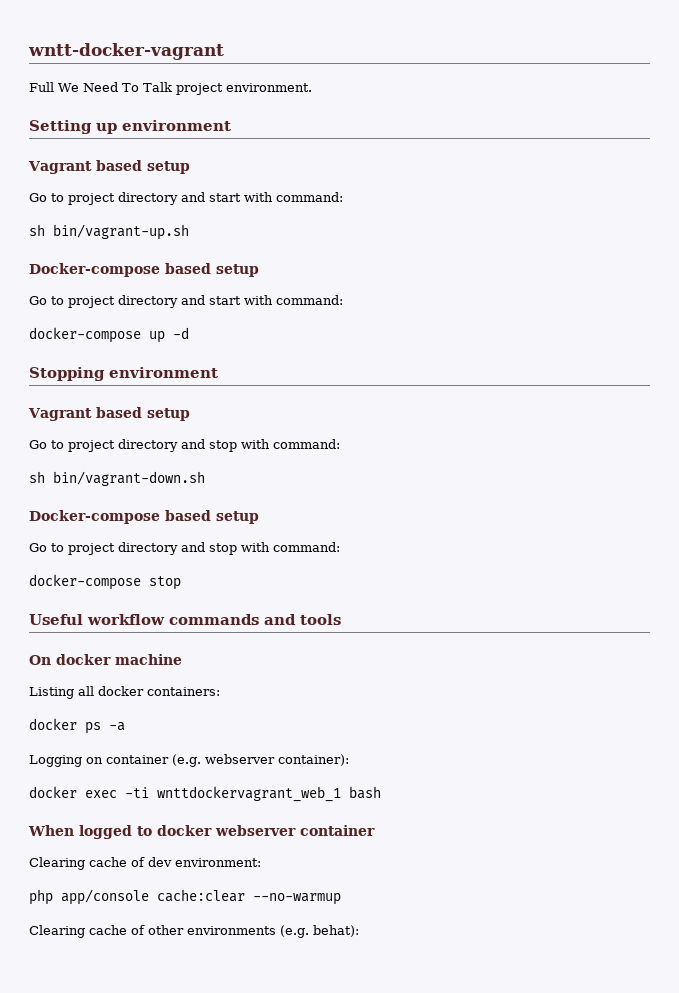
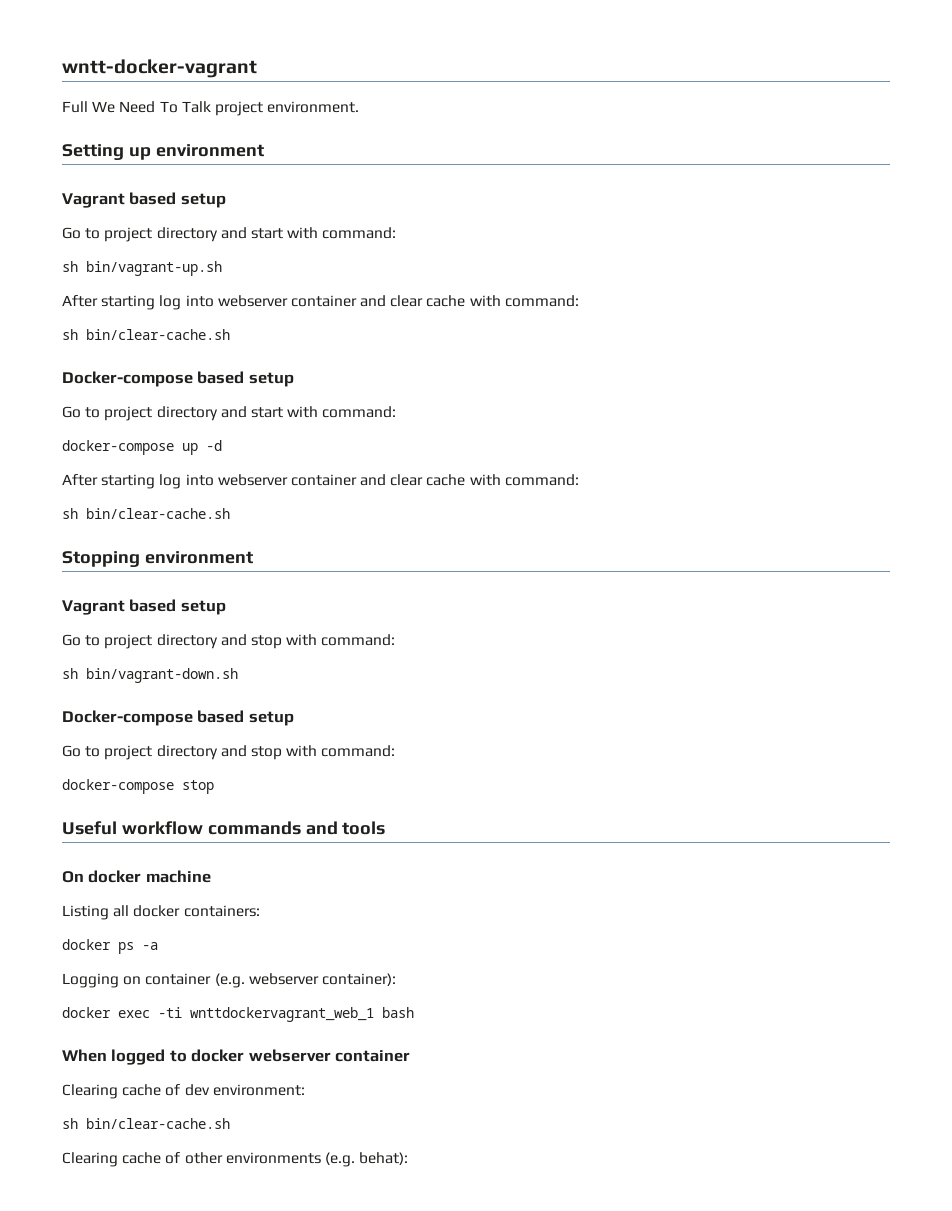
  sh bin/vagrant-up.sh
+ After starting log into webserver container and clear cache with command:
+ sh bin/clear-cache.sh
  docker-compose up -d
+ After starting log into webserver container and clear cache with command:
+ sh bin/clear-cache.sh
  Clearing cache of dev environment:
- php app/console cache:clear --no-warmup
+ sh bin/clear-cache.sh

